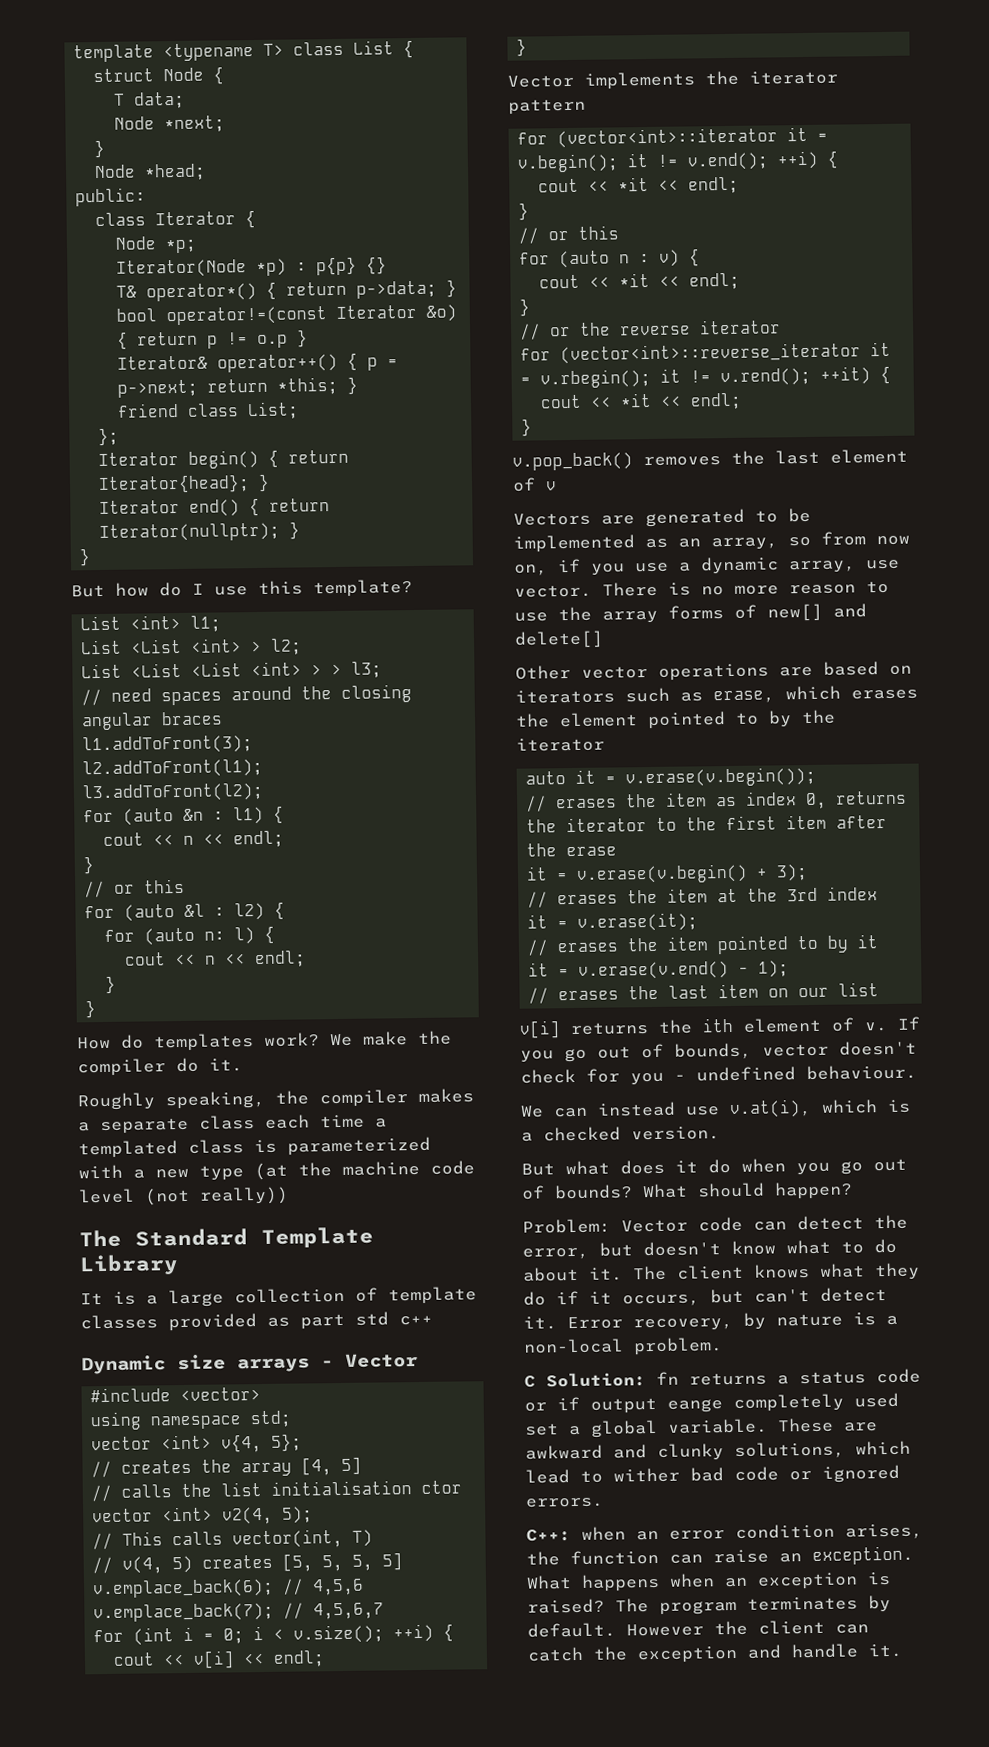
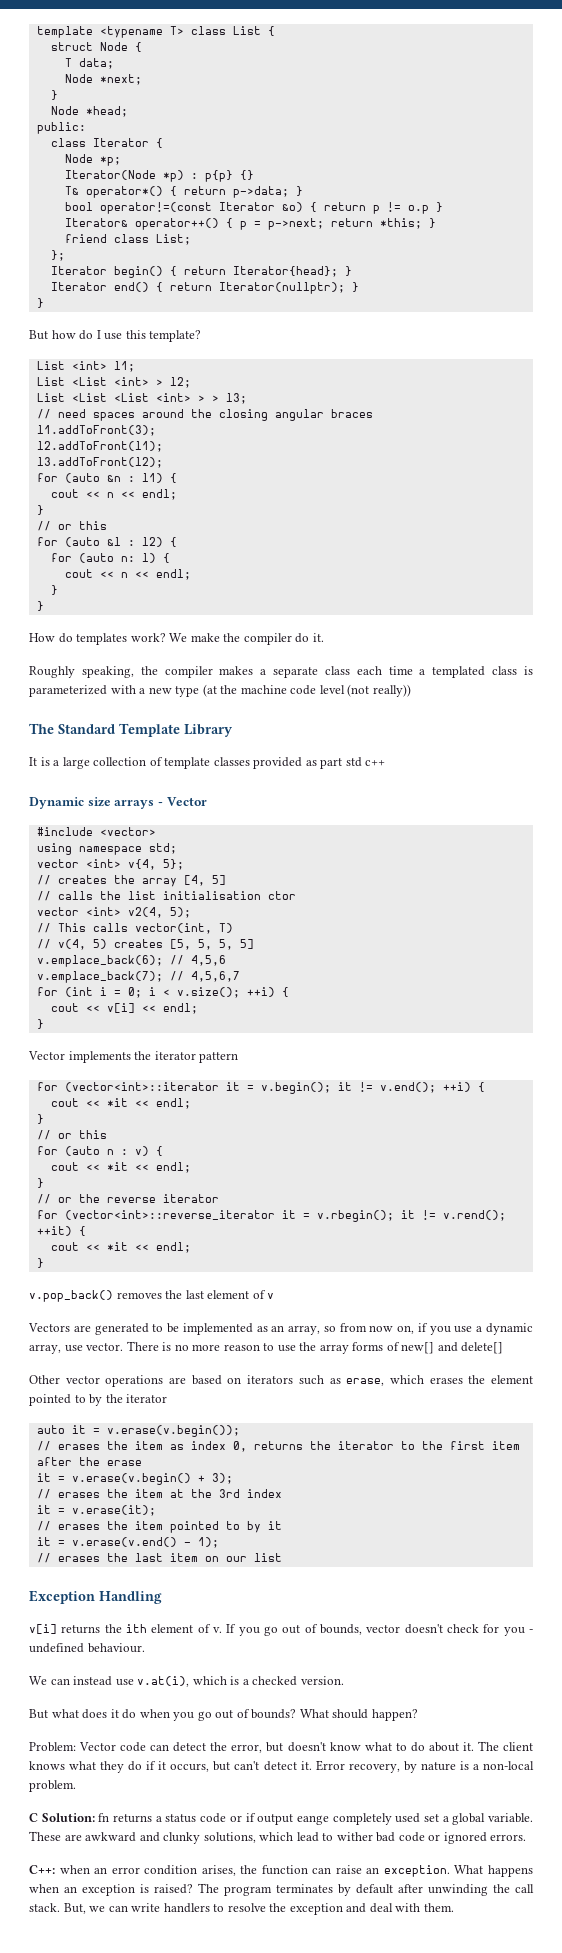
+ Exception Handling
- The program terminates by default. However the client can catch the exception and handle it.
+ The program terminates by default after unwinding the call stack. But, we can write handlers to resolve the exception and deal with them.

